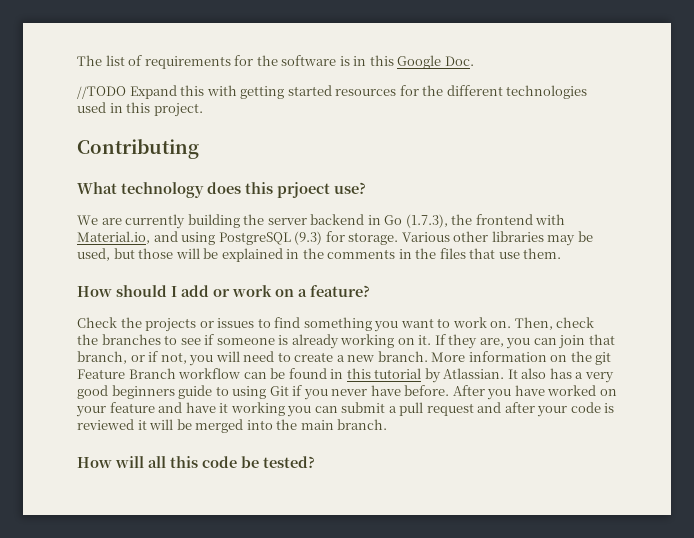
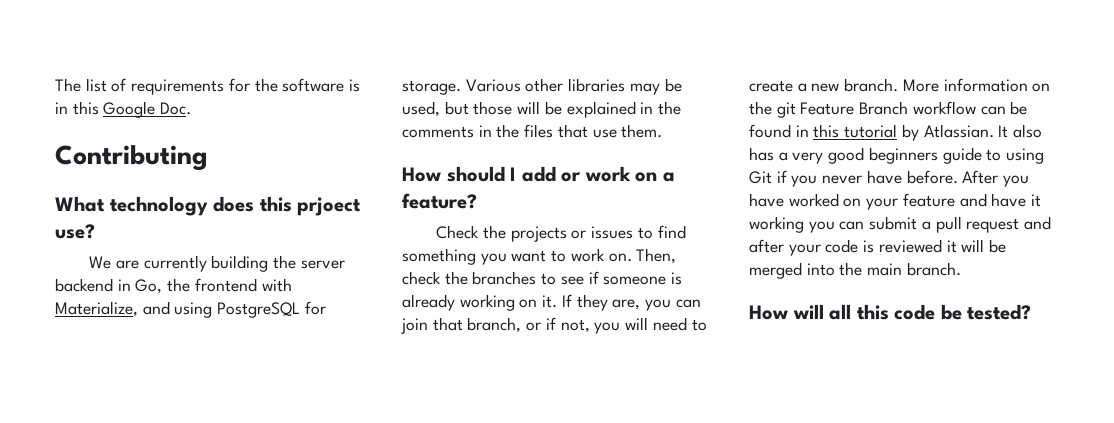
- //TODO Expand this with getting started resources for the different technologies used in this project.
- We are currently building the server backend in Go (1.7.3), the frontend with Material.io, and using PostgreSQL (9.3) for storage.
+ We are currently building the server backend in Go, the frontend with Materialize, and using PostgreSQL for storage.

